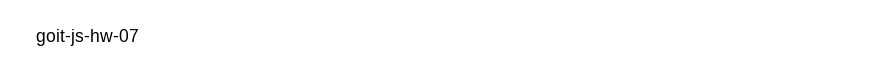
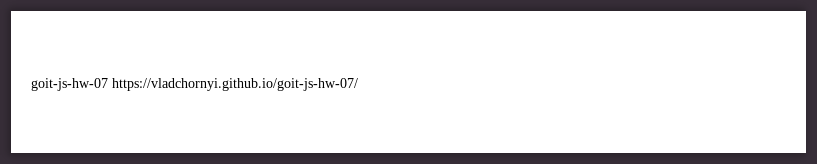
- goit-js-hw-07
+ goit-js-hw-07 https://vladchornyi.github.io/goit-js-hw-07/

